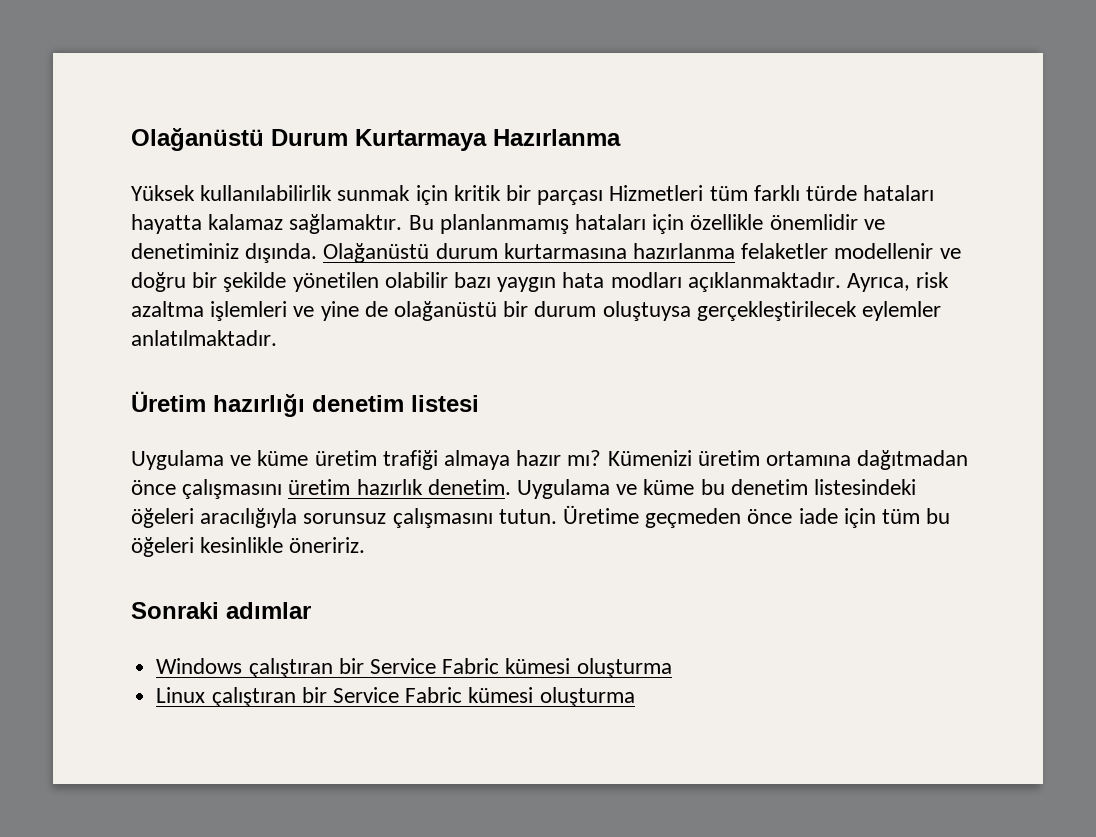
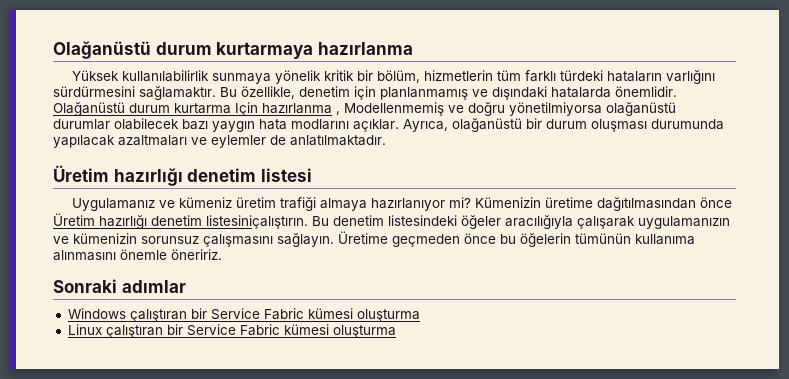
- Olağanüstü Durum Kurtarmaya Hazırlanma
+ Olağanüstü durum kurtarmaya hazırlanma
- Yüksek kullanılabilirlik sunmak için kritik bir parçası Hizmetleri tüm farklı türde hataları hayatta kalamaz sağlamaktır. Bu planlanmamış hataları için özellikle önemlidir ve denetiminiz dışında. Olağanüstü durum kurtarmasına hazırlanma felaketler modellenir ve doğru bir şekilde yönetilen olabilir bazı yaygın hata modları açıklanmaktadır. Ayrıca, risk azaltma işlemleri ve yine de olağanüstü bir durum oluştuysa gerçekleştirilecek eylemler anlatılmaktadır.
+ Yüksek kullanılabilirlik sunmaya yönelik kritik bir bölüm, hizmetlerin tüm farklı türdeki hataların varlığını sürdürmesini sağlamaktır. Bu özellikle, denetim için planlanmamış ve dışındaki hatalarda önemlidir. Olağanüstü durum kurtarma Için hazırlanma , Modellenmemiş ve doğru yönetilmiyorsa olağanüstü durumlar olabilecek bazı yaygın hata modlarını açıklar. Ayrıca, olağanüstü bir durum oluşması durumunda yapılacak azaltmaları ve eylemler de anlatılmaktadır.
- Uygulama ve küme üretim trafiği almaya hazır mı? Kümenizi üretim ortamına dağıtmadan önce çalışmasını üretim hazırlık denetim. Uygulama ve küme bu denetim listesindeki öğeleri aracılığıyla sorunsuz çalışmasını tutun.
+ Uygulamanız ve kümeniz üretim trafiği almaya hazırlanıyor mi? Kümenizin üretime dağıtılmasından önce Üretim hazırlığı denetim listesiniçalıştırın. Bu denetim listesindeki öğeler aracılığıyla çalışarak uygulamanızın ve kümenizin sorunsuz çalışmasını sağlayın.
- Üretime geçmeden önce iade için tüm bu öğeleri kesinlikle öneririz.
+ Üretime geçmeden önce bu öğelerin tümünün kullanıma alınmasını önemle öneririz.

